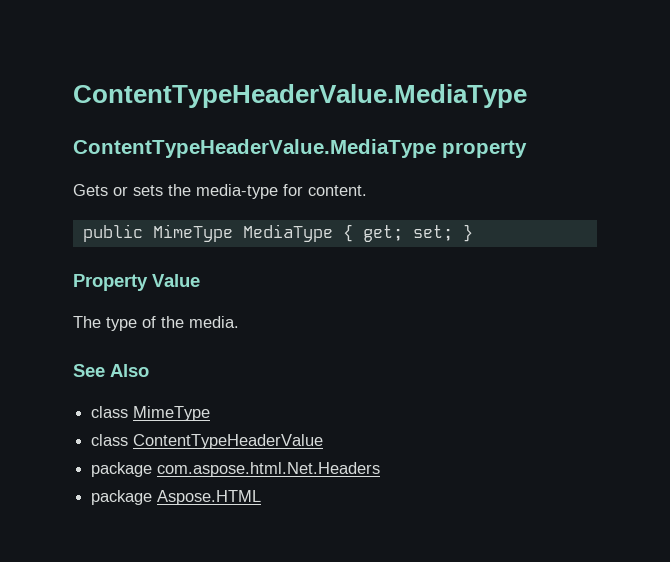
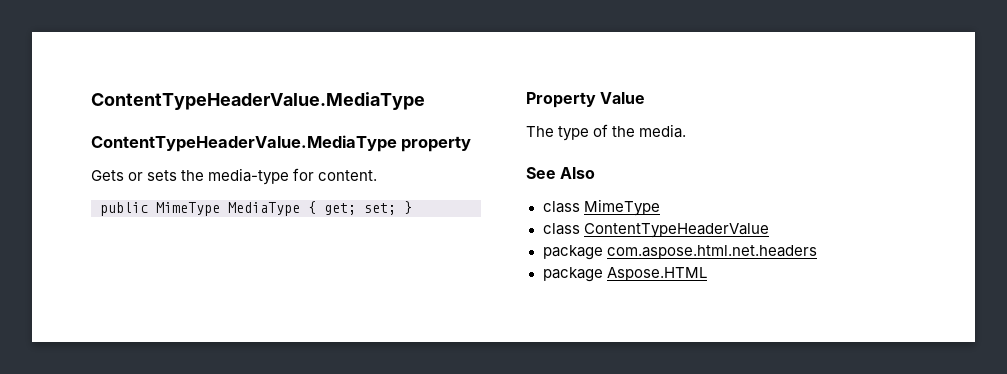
- package com.aspose.html.Net.Headers
+ package com.aspose.html.net.headers

